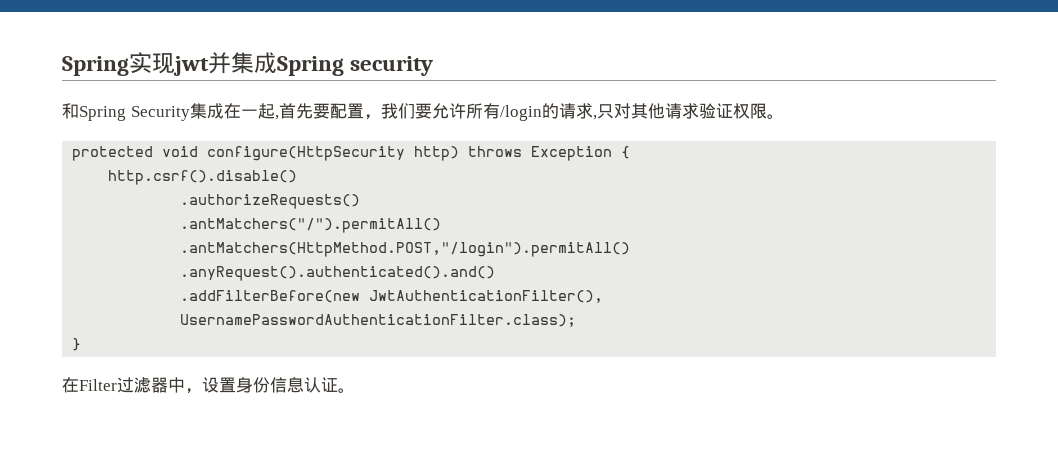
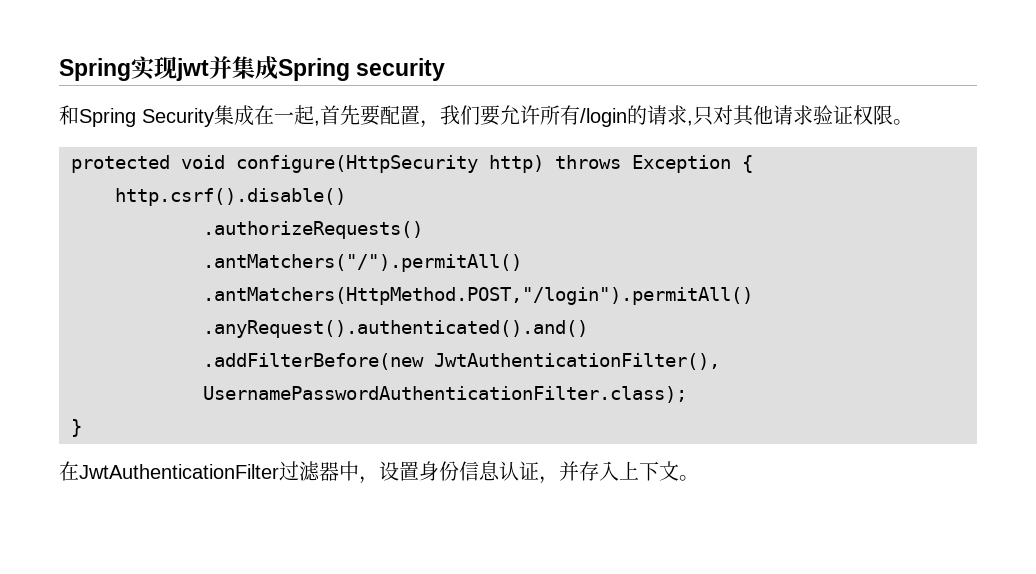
- 在Filter过滤器中，设置身份信息认证。
+ 在JwtAuthenticationFilter过滤器中，设置身份信息认证，并存入上下文。

